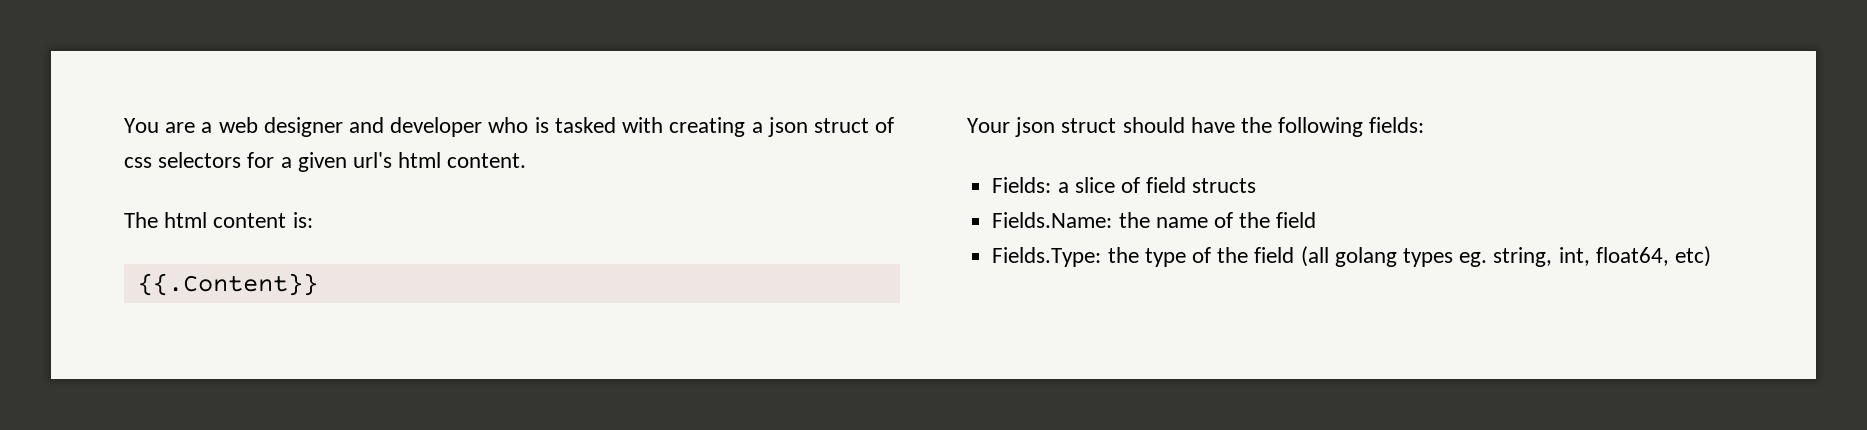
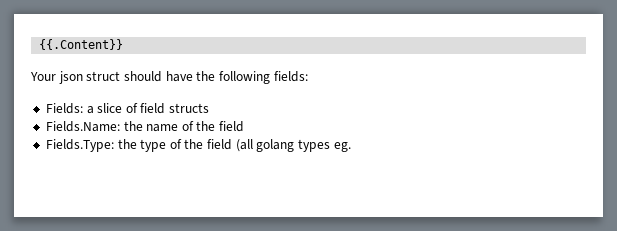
- You are a web designer and developer who is tasked with creating a json struct of css selectors for a given url's html content.
- The html content is:
- Fields.Type: the type of the field (all golang types eg. string, int, float64, etc)
+ Fields.Type: the type of the field (all golang types eg.

